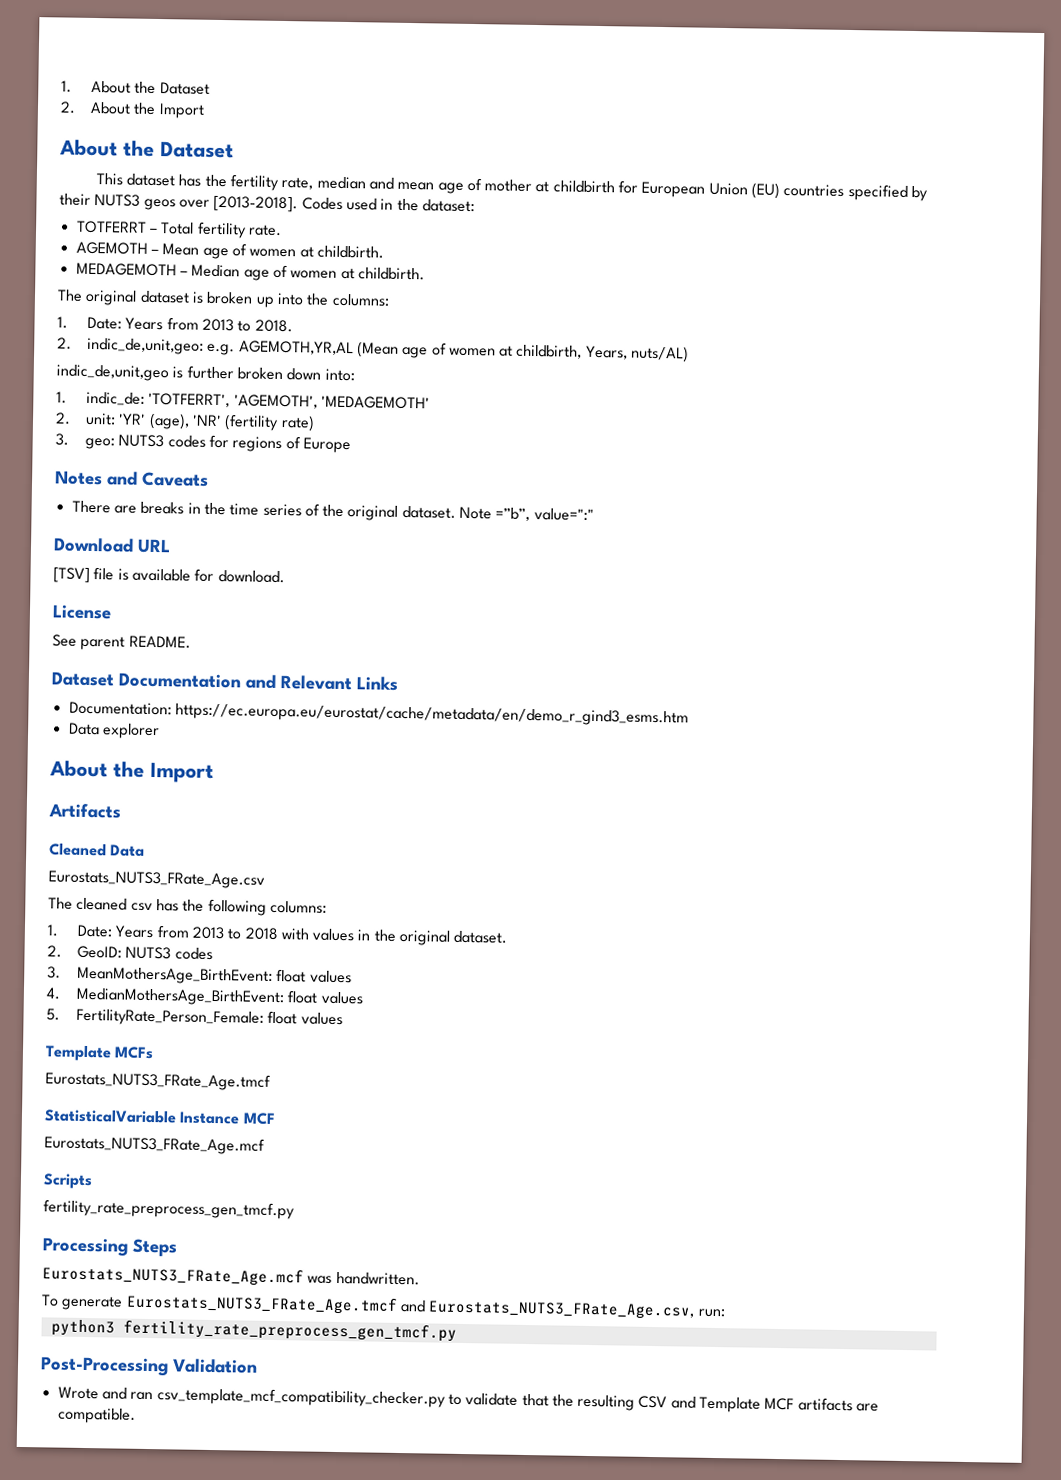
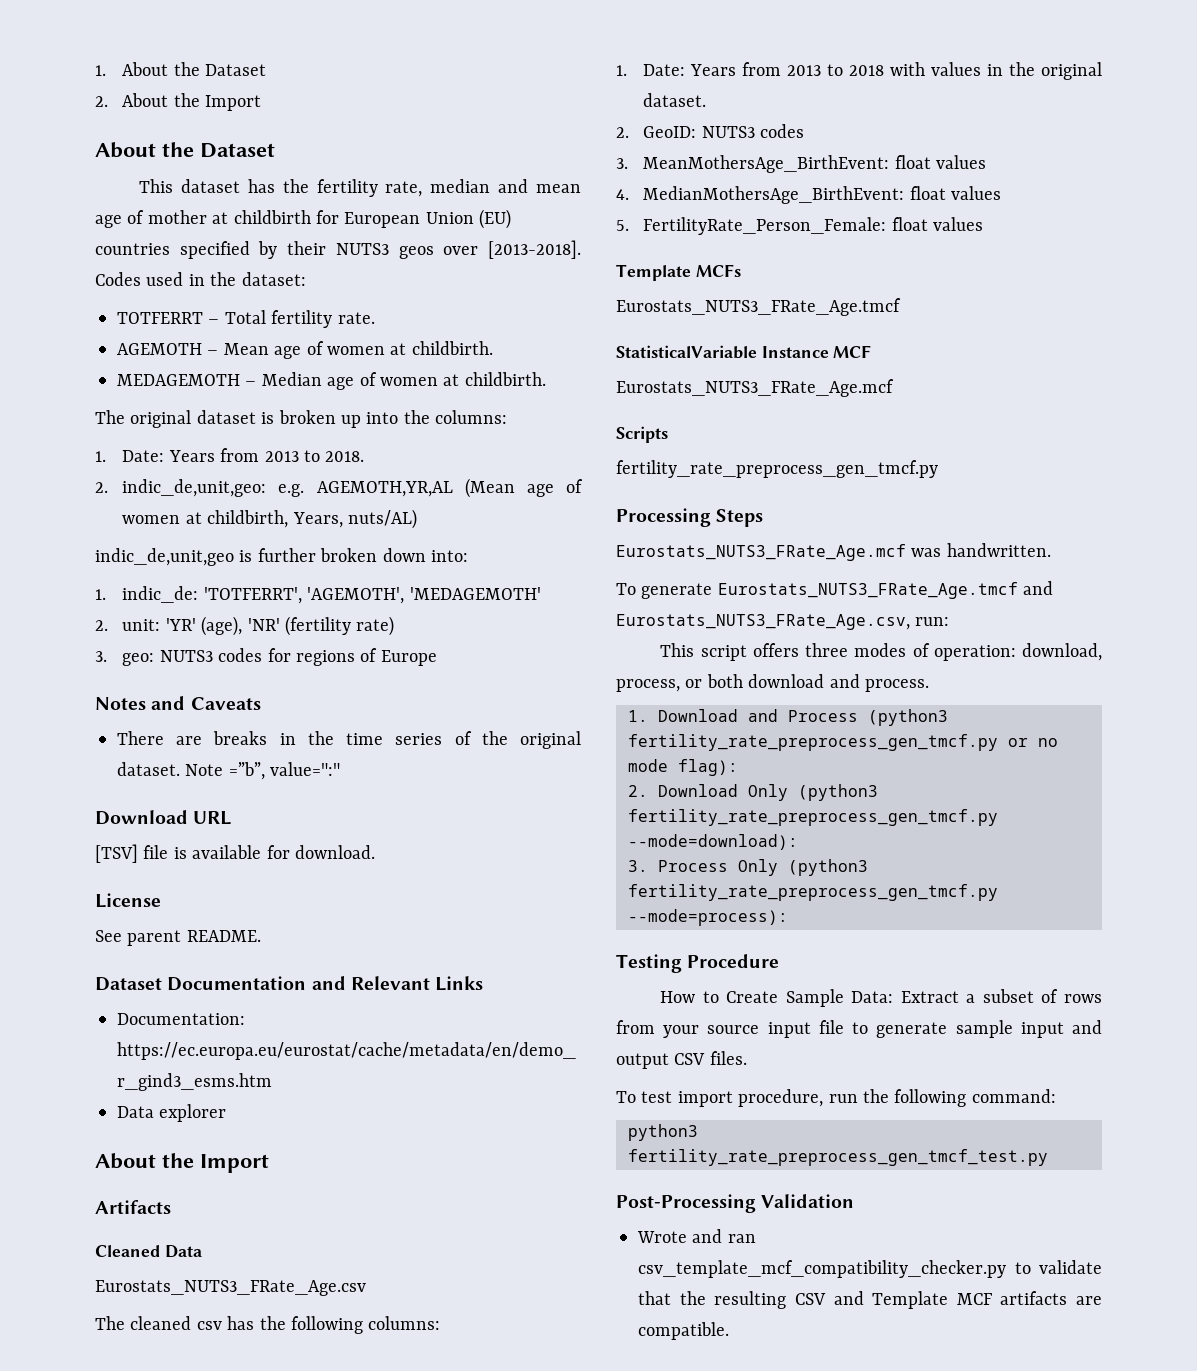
+ This script offers three modes of operation: download, process, or both download and process.
+ 1. Download and Process (python3 fertility_rate_preprocess_gen_tmcf.py or no mode flag):
+ 2. Download Only (python3 fertility_rate_preprocess_gen_tmcf.py --mode=download):
+ 3. Process Only (python3 fertility_rate_preprocess_gen_tmcf.py --mode=process):
+ Testing Procedure
+ How to Create Sample Data: Extract a subset of rows from your source input file to generate sample input and output CSV files.
+ To test import procedure, run the following command:
- python3 fertility_rate_preprocess_gen_tmcf.py
+ python3 fertility_rate_preprocess_gen_tmcf_test.py

